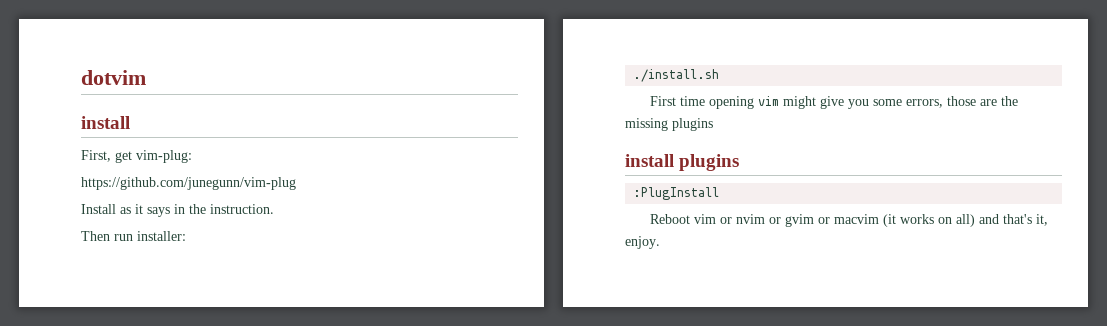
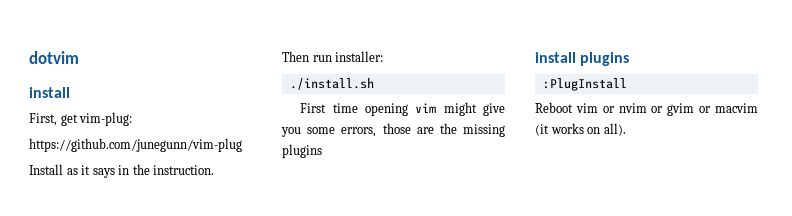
- Reboot vim or nvim or gvim or macvim (it works on all) and that's it, enjoy.
+ Reboot vim or nvim or gvim or macvim (it works on all).

